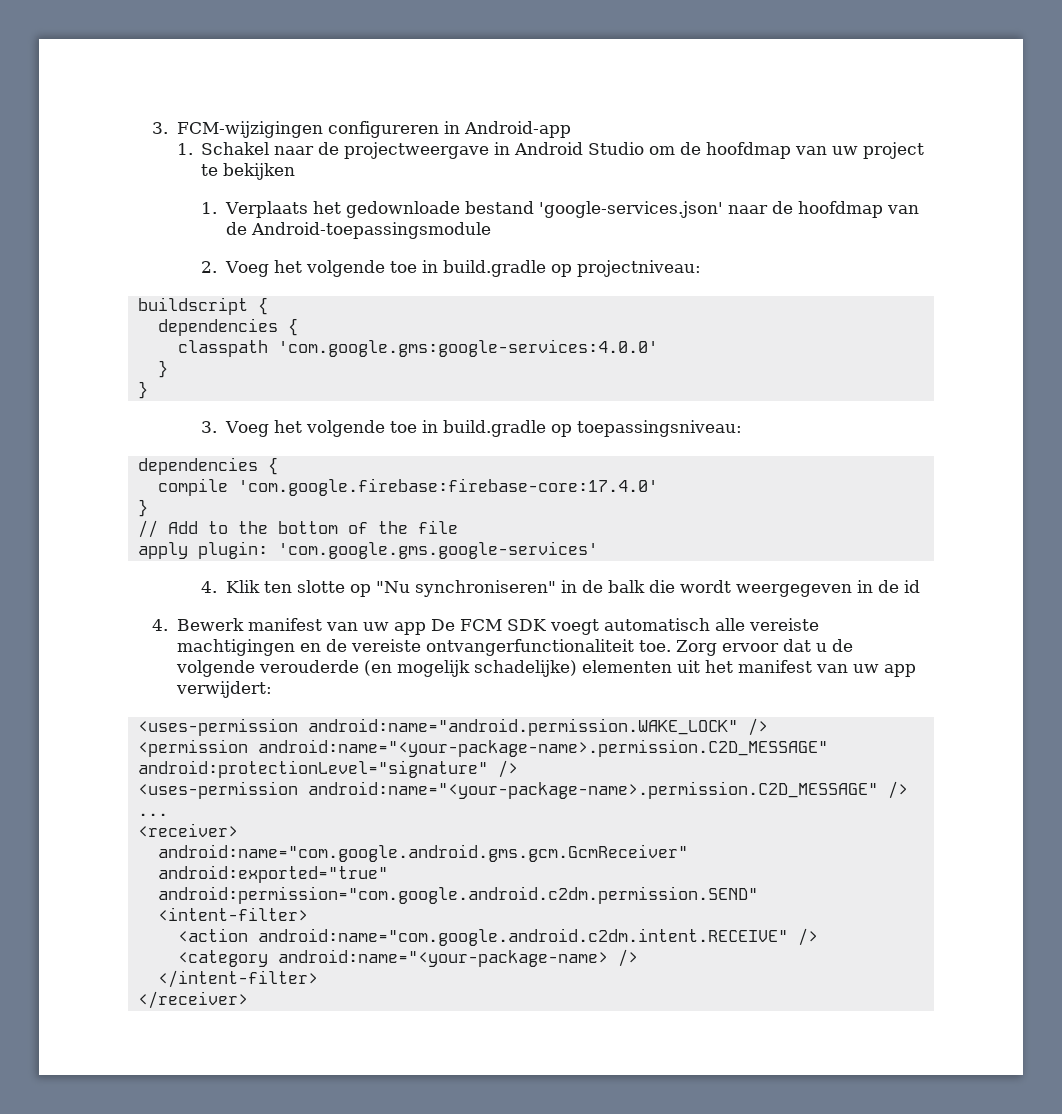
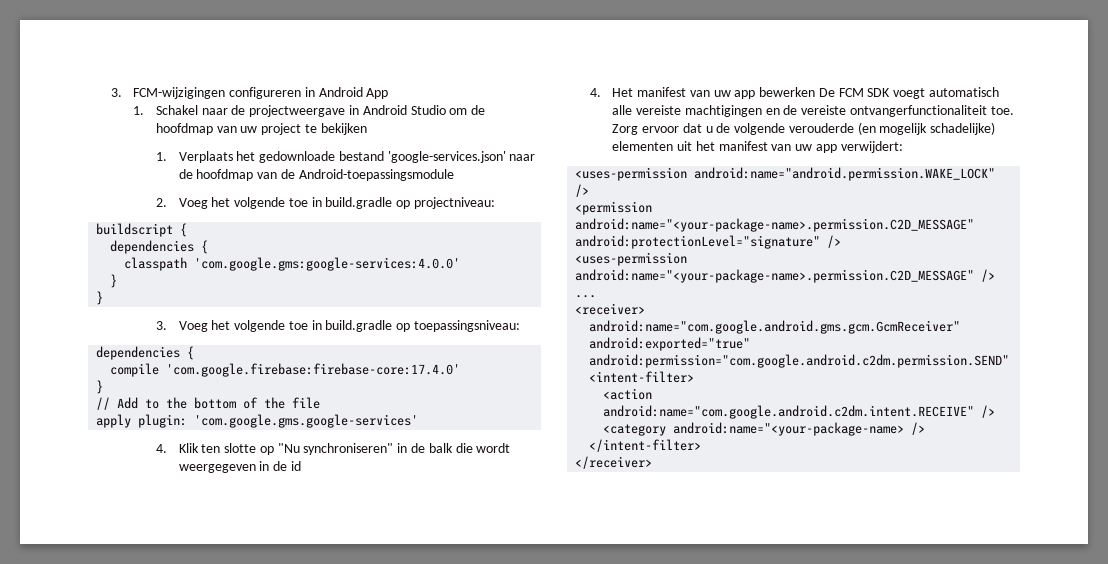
- 3. FCM-wijzigingen configureren in Android-app
+ 3. FCM-wijzigingen configureren in Android App
- 4. Bewerk manifest van uw app De FCM SDK voegt automatisch alle vereiste machtigingen en de vereiste ontvangerfunctionaliteit toe.
+ 4. Het manifest van uw app bewerken De FCM SDK voegt automatisch alle vereiste machtigingen en de vereiste ontvangerfunctionaliteit toe.

